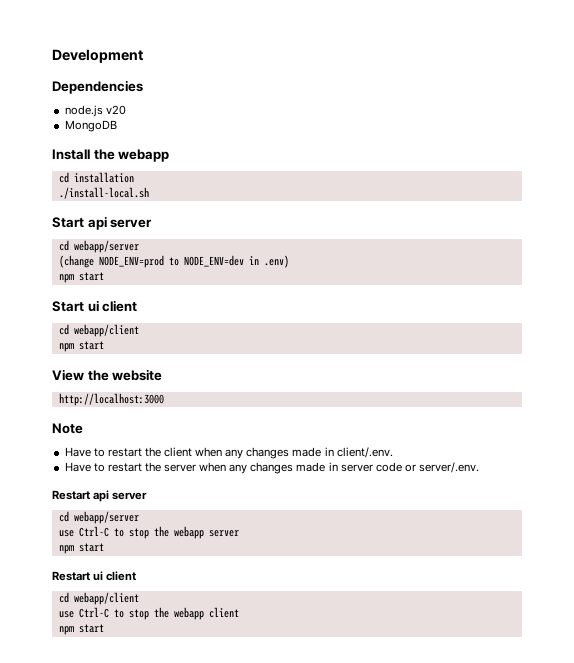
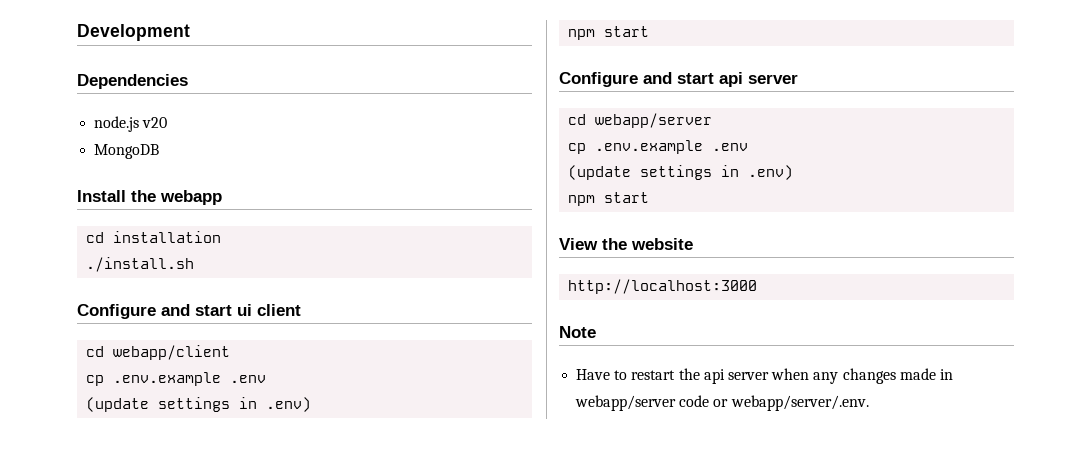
- ./install-local.sh
- Start api server
+ ./install.sh
+ Configure and start ui client
+ cd webapp/client
+ cp .env.example .env
+ (update settings in .env)
+ npm start
+ Configure and start api server
  cd webapp/server
- (change NODE_ENV=prod to NODE_ENV=dev in .env)
- npm start
- Start ui client
- cd webapp/client
+ cp .env.example .env
+ (update settings in .env)
- Have to restart the client when any changes made in client/.env.
- Have to restart the server when any changes made in server code or server/.env.
- Restart api server
- cd webapp/server
- use Ctrl-C to stop the webapp server
- npm start
- Restart ui client
- cd webapp/client
- use Ctrl-C to stop the webapp client
- npm start
+ Have to restart the api server when any changes made in webapp/server code or webapp/server/.env.

